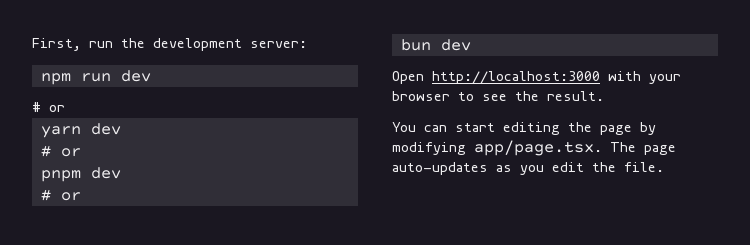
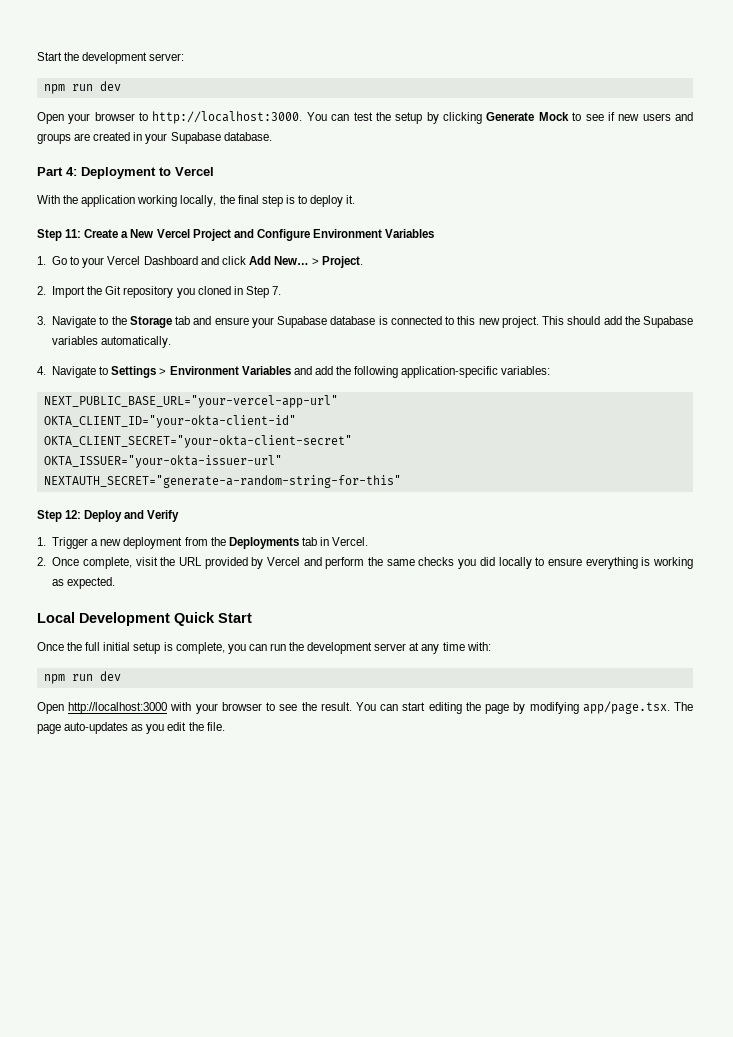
- First, run the development server:
+ Start the development server:
  npm run dev
- # or
- yarn dev
- # or
- pnpm dev
- # or
- bun dev
+ Open your browser to http://localhost:3000. You can test the setup by clicking Generate Mock to see if new users and groups are created in your Supabase database.
+ Part 4: Deployment to Vercel
+ With the application working locally, the final step is to deploy it.
+ Step 11: Create a New Vercel Project and Configure Environment Variables
+ 1. Go to your Vercel Dashboard and click Add New… > Project.
+ 2. Import the Git repository you cloned in Step 7.
+ 3. Navigate to the Storage tab and ensure your Supabase database is connected to this new project. This should add the Supabase variables automatically.
+ 4. Navigate to Settings > Environment Variables and add the following application-specific variables:
+ NEXT_PUBLIC_BASE_URL="your-vercel-app-url"
+ OKTA_CLIENT_ID="your-okta-client-id"
+ OKTA_CLIENT_SECRET="your-okta-client-secret"
+ OKTA_ISSUER="your-okta-issuer-url"
+ NEXTAUTH_SECRET="generate-a-random-string-for-this"
+ Step 12: Deploy and Verify
+ 1. Trigger a new deployment from the Deployments tab in Vercel.
+ 2. Once complete, visit the URL provided by Vercel and perform the same checks you did locally to ensure everything is working as expected.
+ Local Development Quick Start
+ Once the full initial setup is complete, you can run the development server at any time with:
+ npm run dev
- Open http://localhost:3000 with your browser to see the result.
- You can start editing the page by modifying app/page.tsx. The page auto-updates as you edit the file.
+ Open http://localhost:3000 with your browser to see the result. You can start editing the page by modifying app/page.tsx. The page auto-updates as you edit the file.

